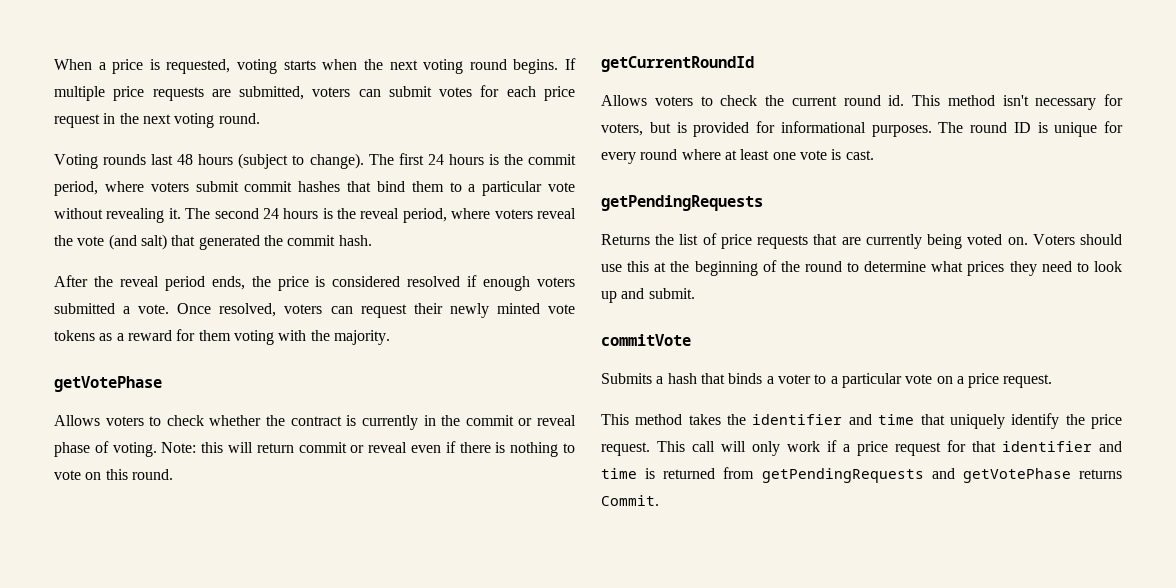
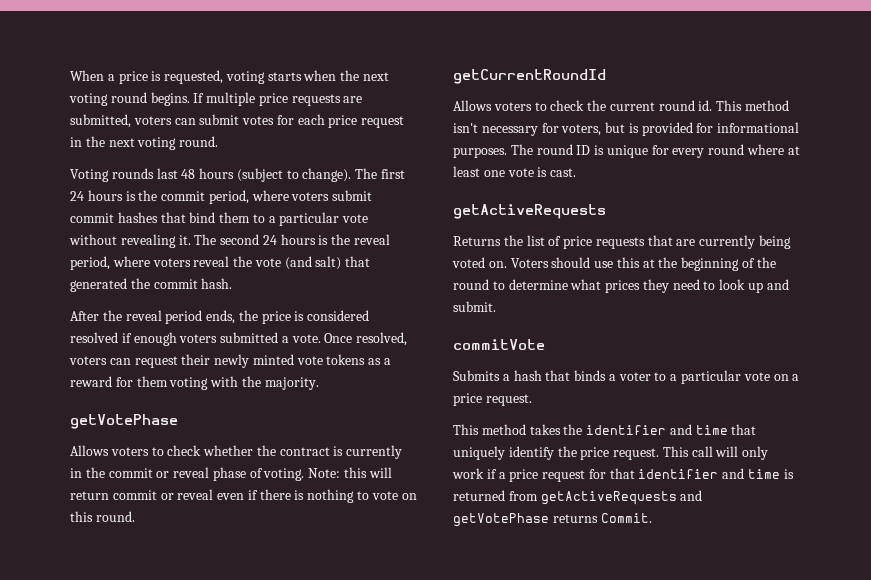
  The round ID is unique for every round where at least one vote is cast.
- getPendingRequests
+ getActiveRequests
- This call will only work if a price request for that identifier and time is returned from getPendingRequests and getVotePhase returns Commit.
+ This call will only work if a price request for that identifier and time is returned from getActiveRequests and getVotePhase returns Commit.

